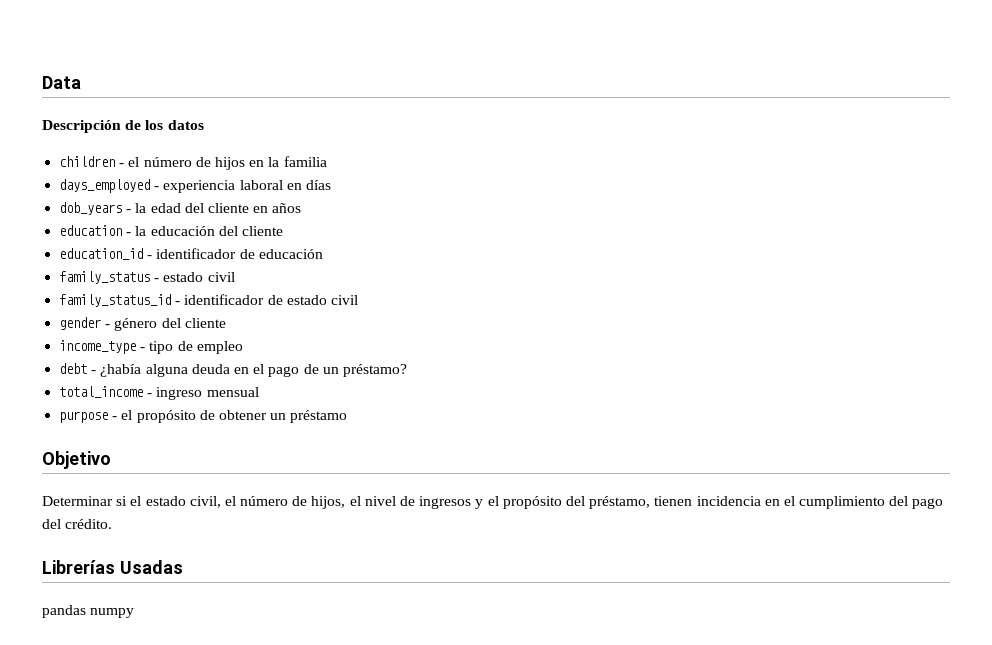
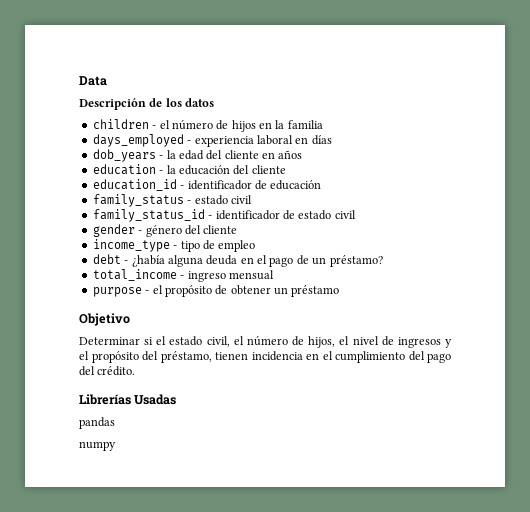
- pandas numpy
+ pandas
+ numpy

